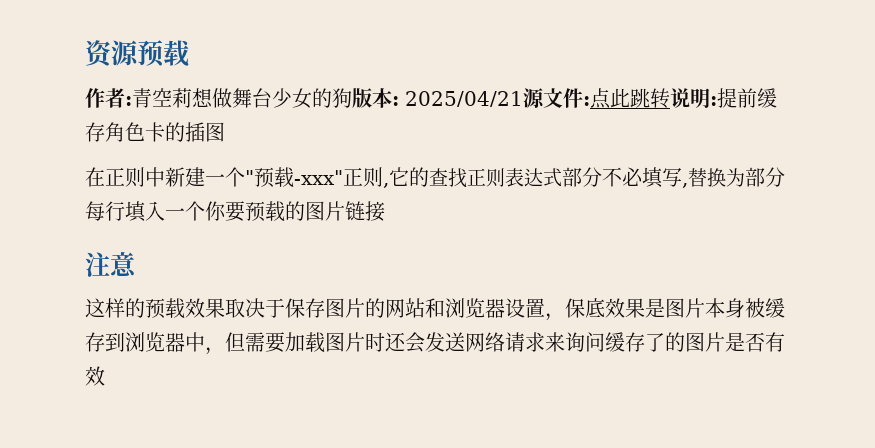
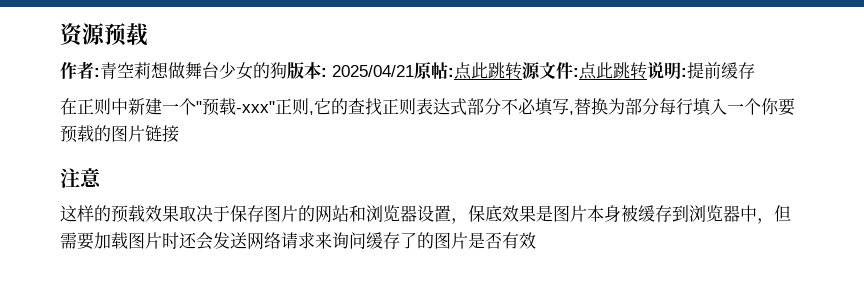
- 作者:青空莉想做舞台少女的狗版本: 2025/04/21源文件:点此跳转说明:提前缓存角色卡的插图
+ 作者:青空莉想做舞台少女的狗版本: 2025/04/21原帖:点此跳转源文件:点此跳转说明:提前缓存

